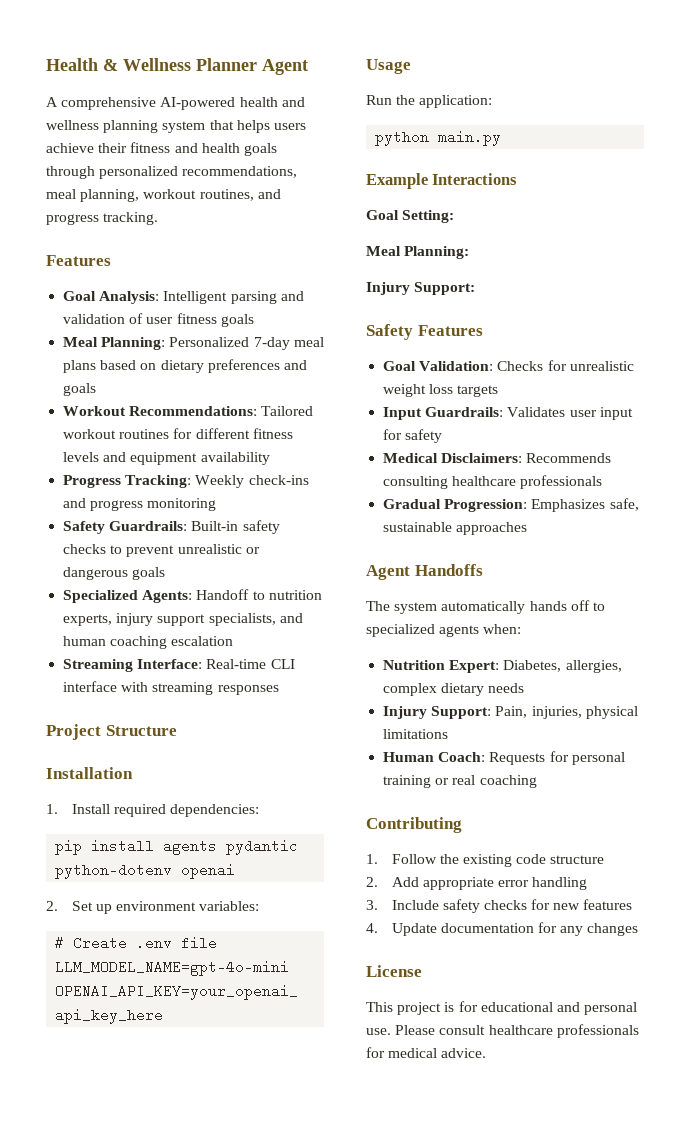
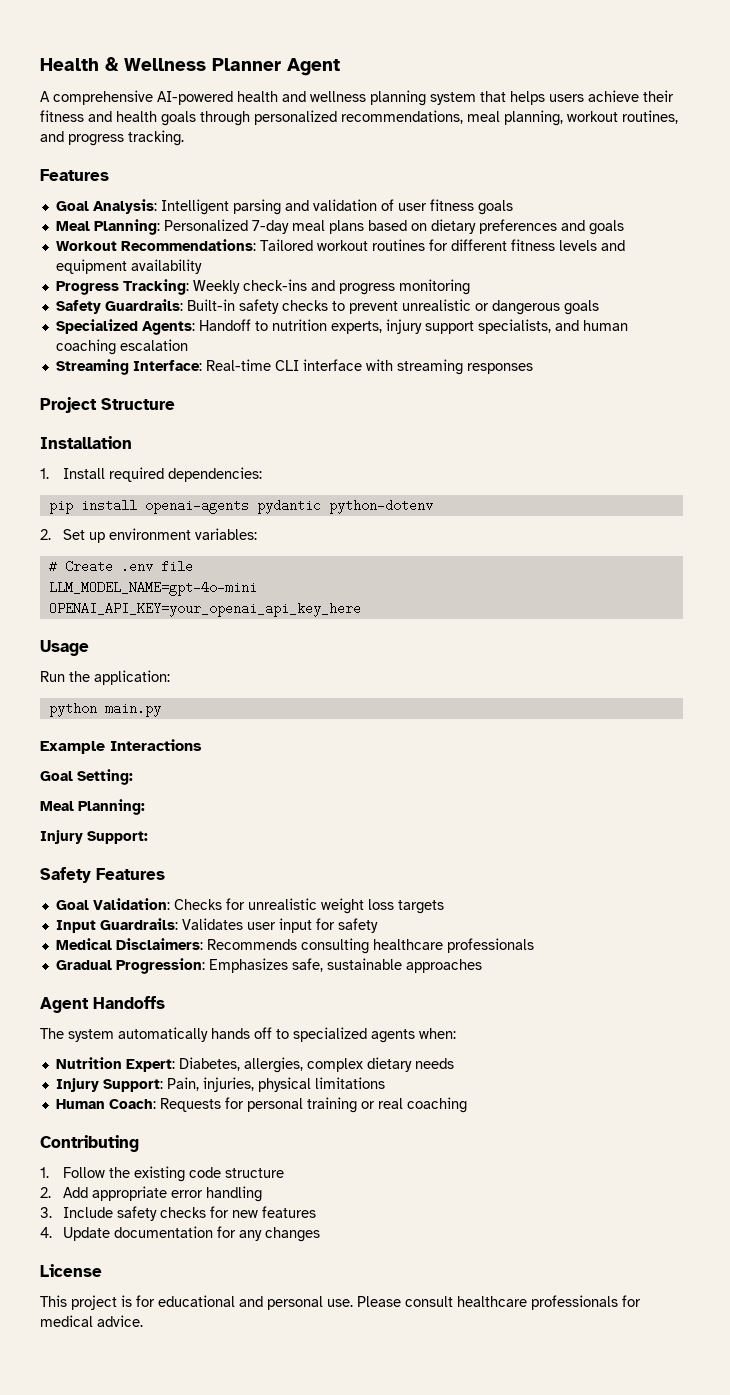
- pip install agents pydantic python-dotenv openai
+ pip install openai-agents pydantic python-dotenv

